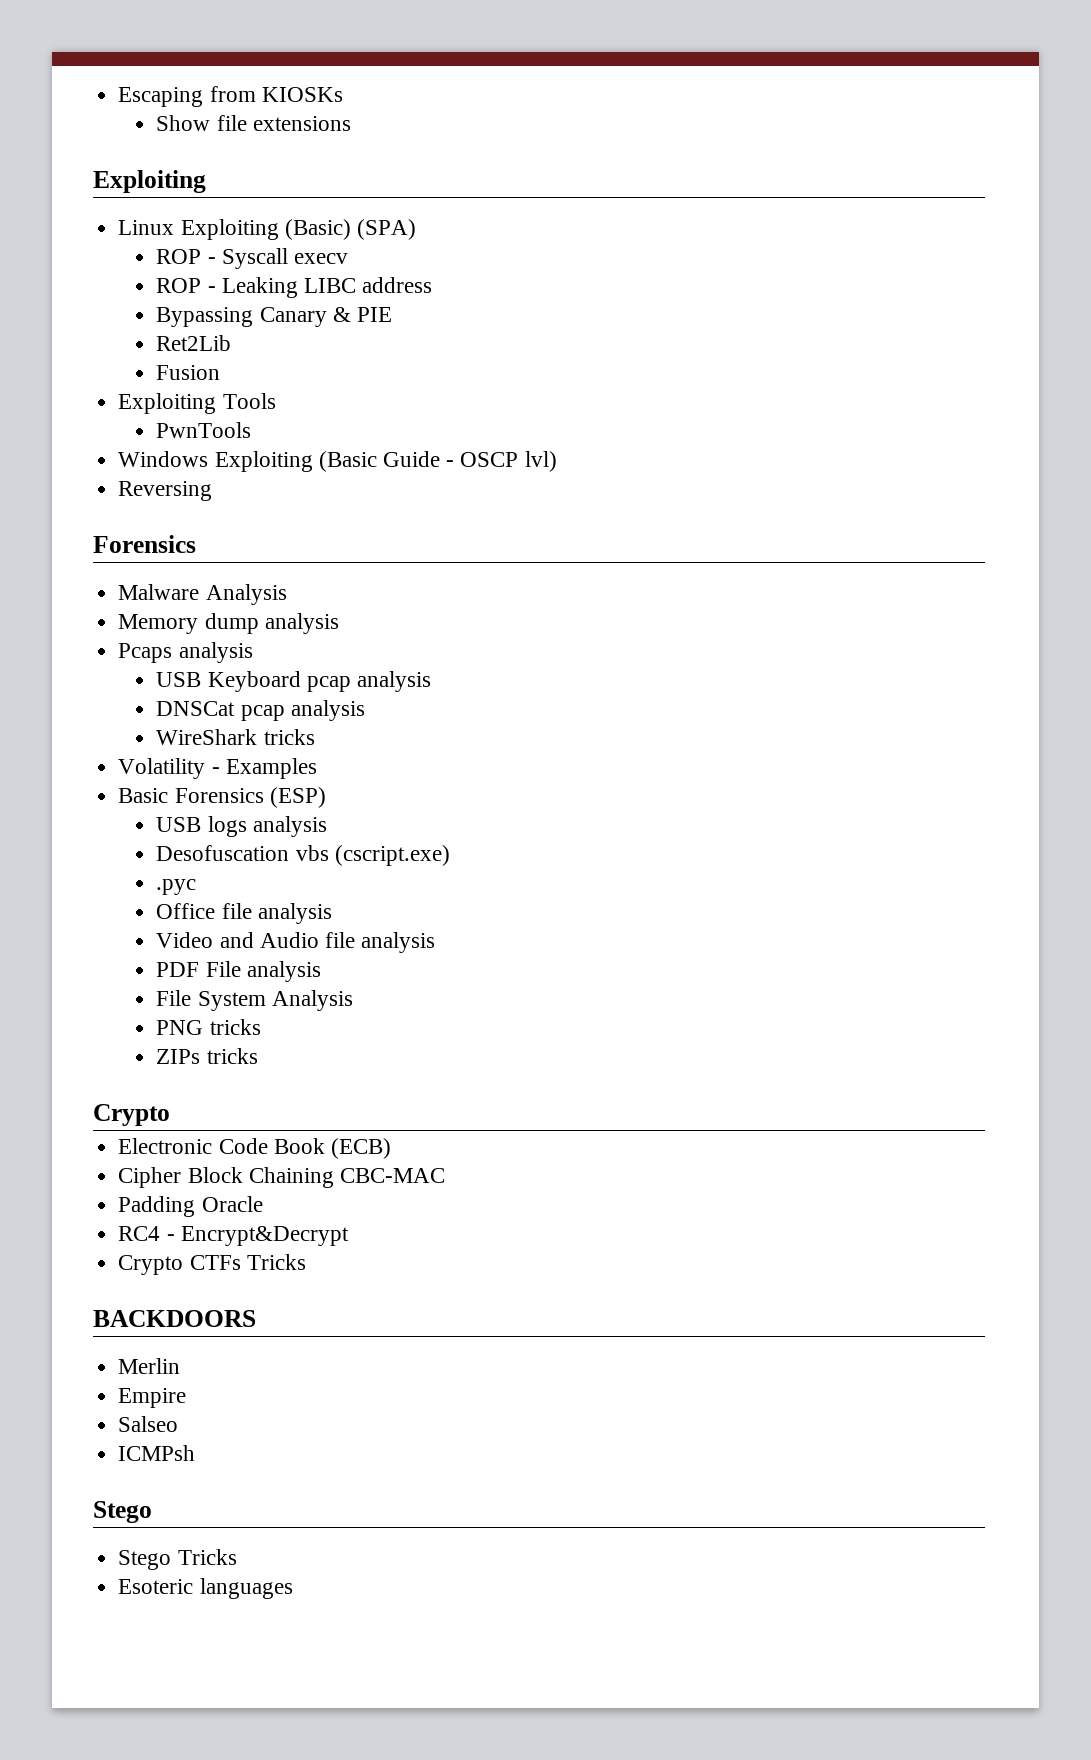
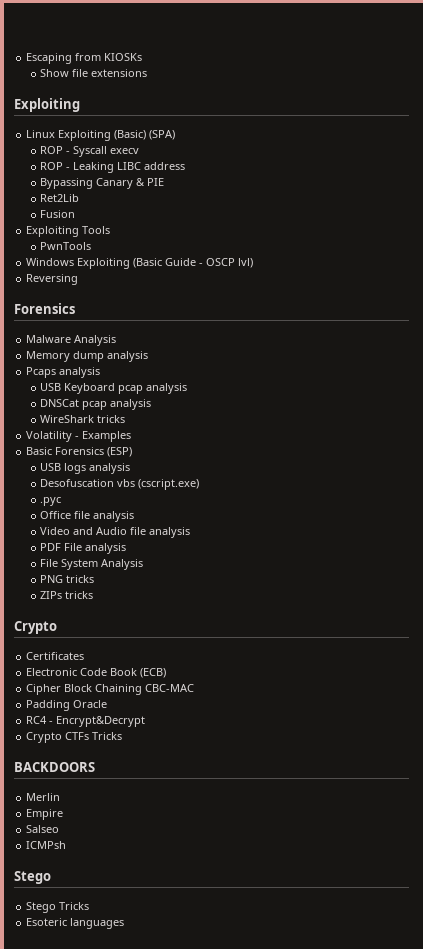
+ Certificates

